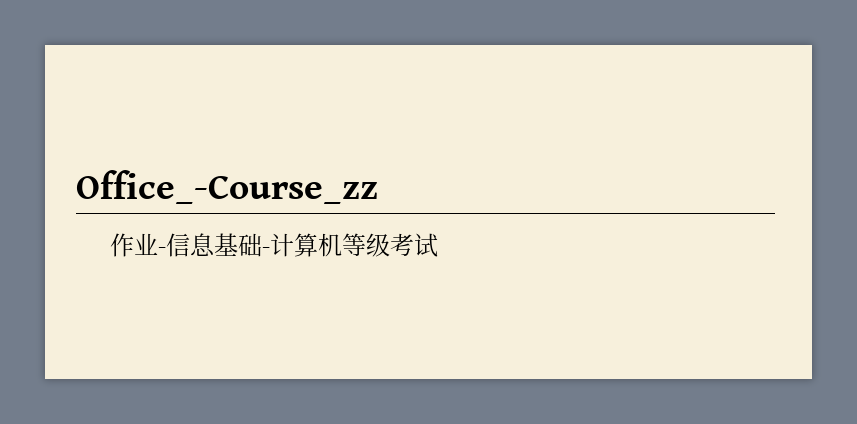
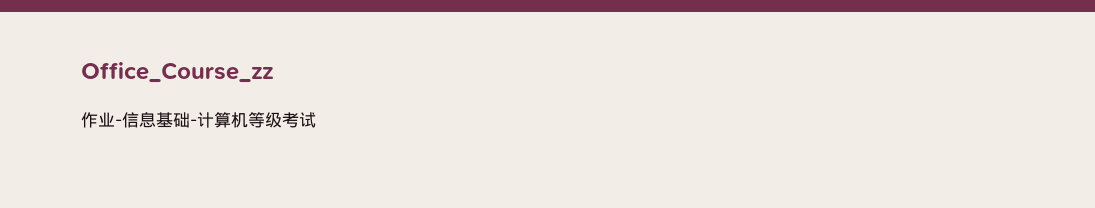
- Office_-Course_zz
+ Office_Course_zz

